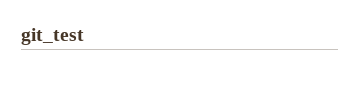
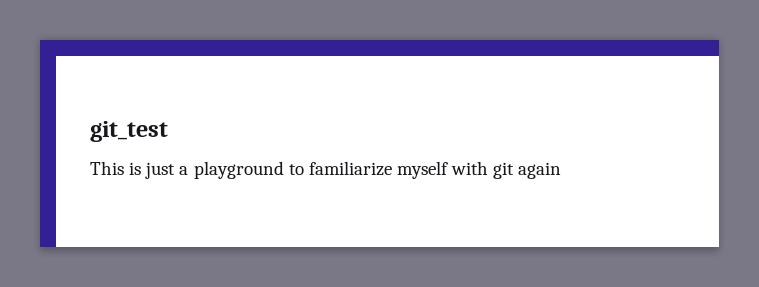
+ This is just a playground to familiarize myself with git again

